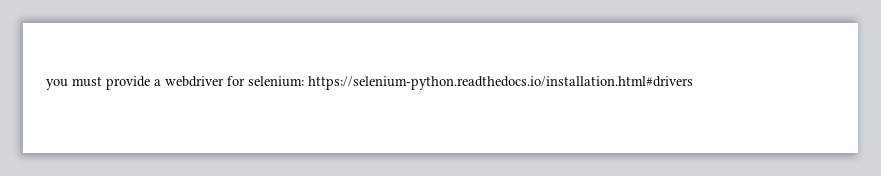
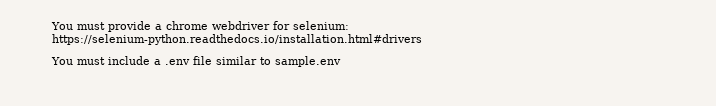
- you must provide a webdriver for selenium: https://selenium-python.readthedocs.io/installation.html#drivers
+ You must provide a chrome webdriver for selenium: https://selenium-python.readthedocs.io/installation.html#drivers
+ You must include a .env file similar to sample.env

